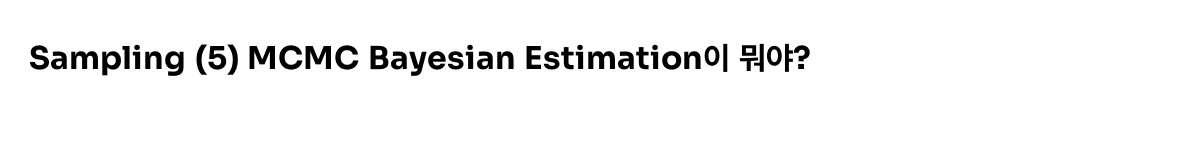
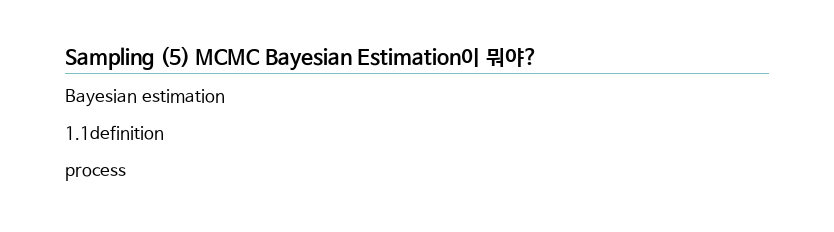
+ Bayesian estimation
+ 1.1definition
+ process

